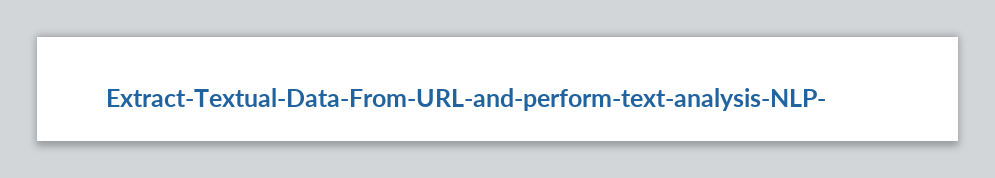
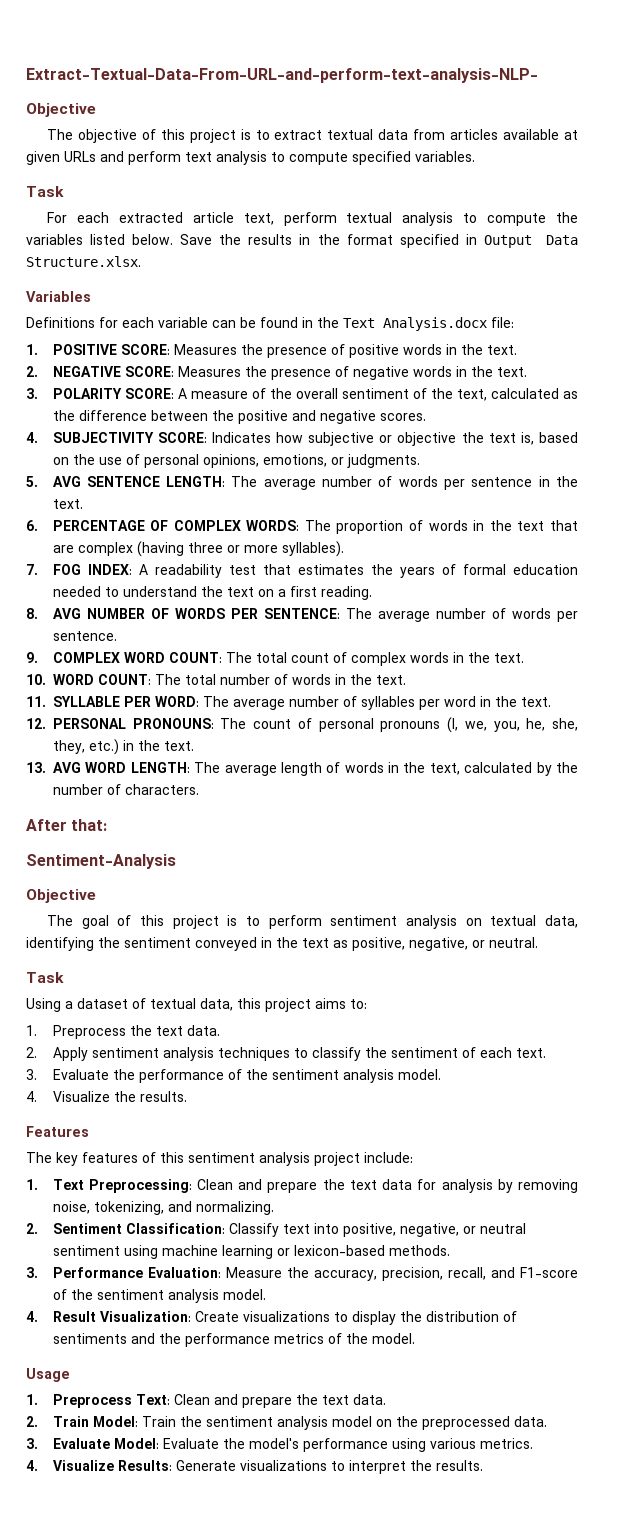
  Extract-Textual-Data-From-URL-and-perform-text-analysis-NLP-
+ Objective
+ The objective of this project is to extract textual data from articles available at given URLs and perform text analysis to compute specified variables.
+ Task
+ For each extracted article text, perform textual analysis to compute the variables listed below. Save the results in the format specified in Output Data Structure.xlsx.
+ Variables
+ Definitions for each variable can be found in the Text Analysis.docx file:
+ 1. POSITIVE SCORE: Measures the presence of positive words in the text.
+ 2. NEGATIVE SCORE: Measures the presence of negative words in the text.
+ 3. POLARITY SCORE: A measure of the overall sentiment of the text, calculated as the difference between the positive and negative scores.
+ 4. SUBJECTIVITY SCORE: Indicates how subjective or objective the text is, based on the use of personal opinions, emotions, or judgments.
+ 5. AVG SENTENCE LENGTH: The average number of words per sentence in the text.
+ 6. PERCENTAGE OF COMPLEX WORDS: The proportion of words in the text that are complex (having three or more syllables).
+ 7. FOG INDEX: A readability test that estimates the years of formal education needed to understand the text on a first reading.
+ 8. AVG NUMBER OF WORDS PER SENTENCE: The average number of words per sentence.
+ 9. COMPLEX WORD COUNT: The total count of complex words in the text.
+ 10. WORD COUNT: The total number of words in the text.
+ 11. SYLLABLE PER WORD: The average number of syllables per word in the text.
+ 12. PERSONAL PRONOUNS: The count of personal pronouns (I, we, you, he, she, they, etc.) in the text.
+ 13. AVG WORD LENGTH: The average length of words in the text, calculated by the number of characters.
+ After that:
+ Sentiment-Analysis
+ Objective
+ The goal of this project is to perform sentiment analysis on textual data, identifying the sentiment conveyed in the text as positive, negative, or neutral.
+ Task
+ Using a dataset of textual data, this project aims to:
+ 1. Preprocess the text data.
+ 2. Apply sentiment analysis techniques to classify the sentiment of each text.
+ 3. Evaluate the performance of the sentiment analysis model.
+ 4. Visualize the results.
+ Features
+ The key features of this sentiment analysis project include:
+ 1. Text Preprocessing: Clean and prepare the text data for analysis by removing noise, tokenizing, and normalizing.
+ 2. Sentiment Classification: Classify text into positive, negative, or neutral sentiment using machine learning or lexicon-based methods.
+ 3. Performance Evaluation: Measure the accuracy, precision, recall, and F1-score of the sentiment analysis model.
+ 4. Result Visualization: Create visualizations to display the distribution of sentiments and the performance metrics of the model.
+ Usage
+ 1. Preprocess Text: Clean and prepare the text data.
+ 2. Train Model: Train the sentiment analysis model on the preprocessed data.
+ 3. Evaluate Model: Evaluate the model's performance using various metrics.
+ 4. Visualize Results: Generate visualizations to interpret the results.

